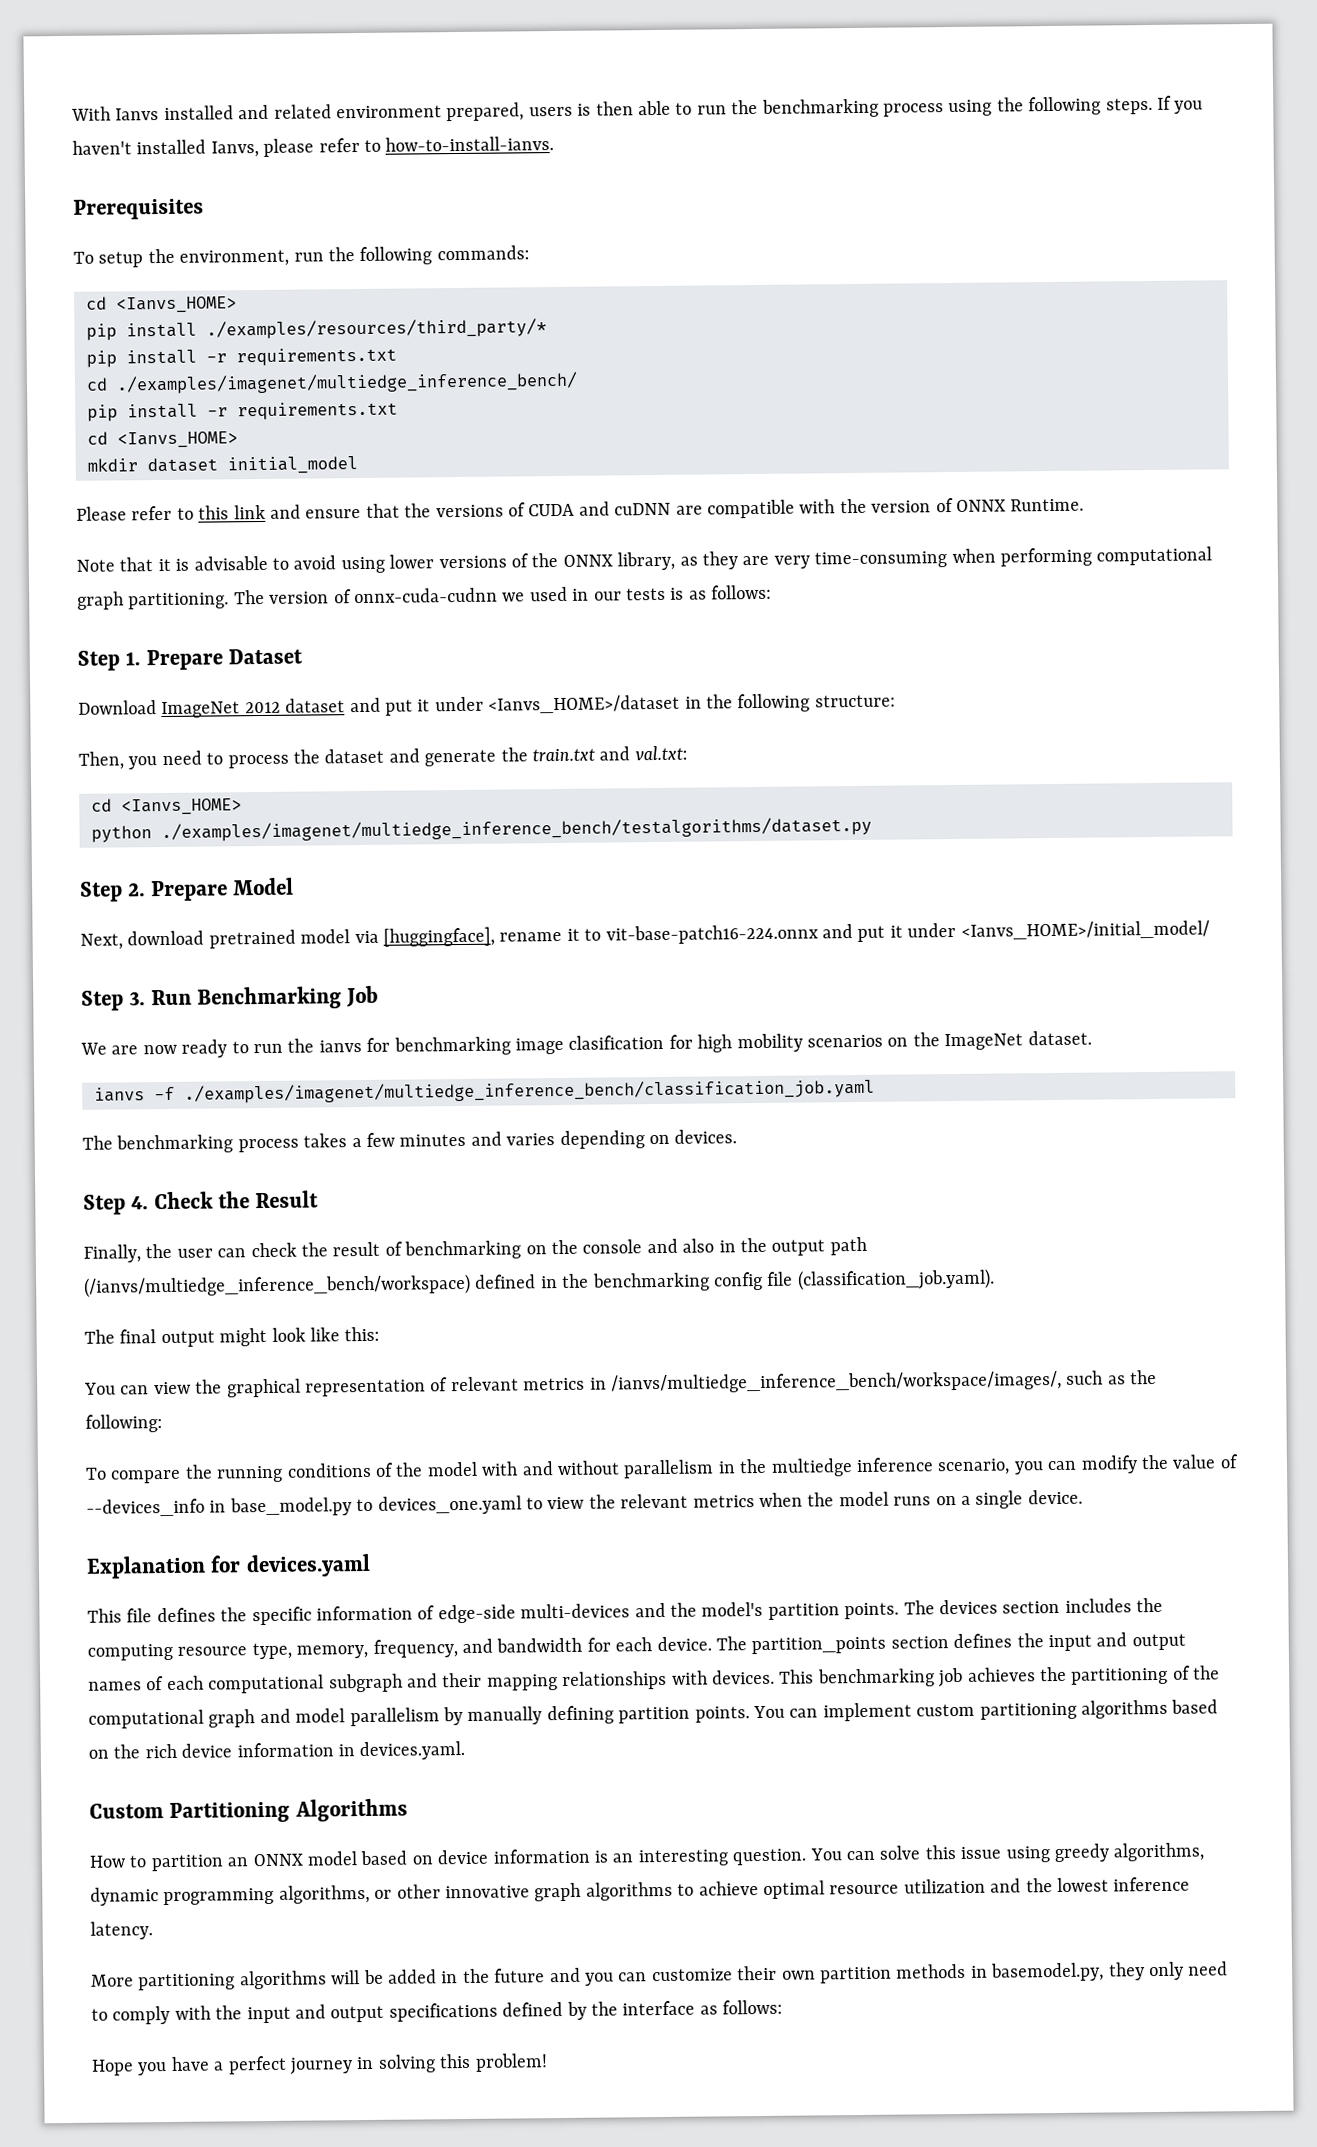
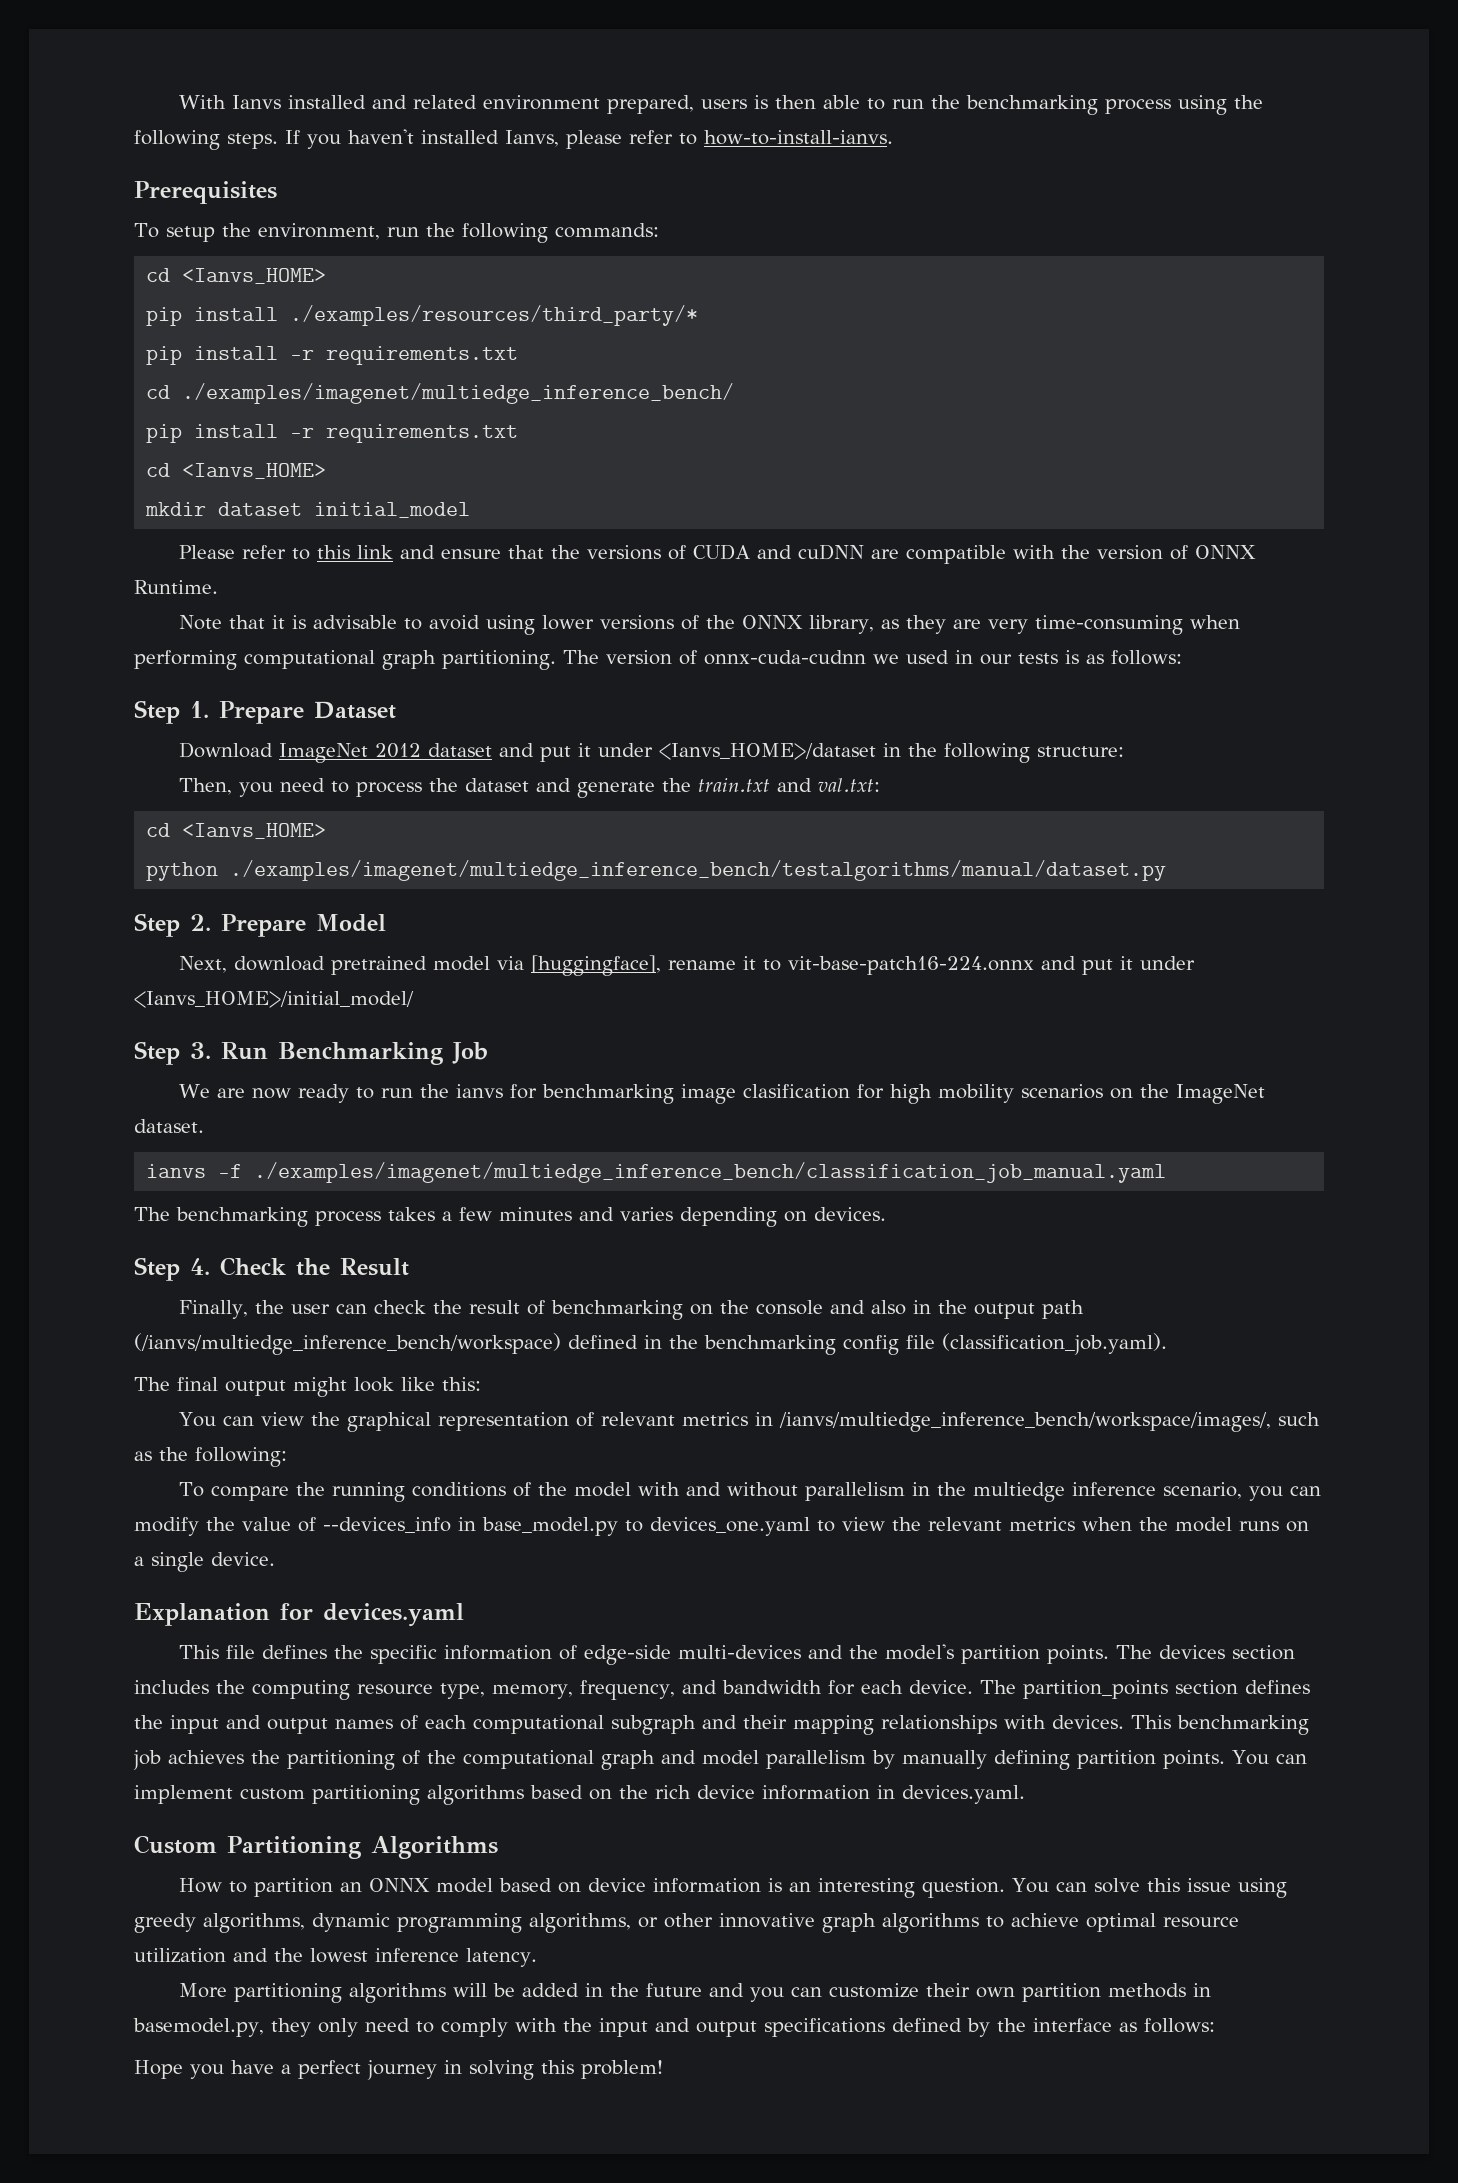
- python ./examples/imagenet/multiedge_inference_bench/testalgorithms/dataset.py
+ python ./examples/imagenet/multiedge_inference_bench/testalgorithms/manual/dataset.py
- ianvs -f ./examples/imagenet/multiedge_inference_bench/classification_job.yaml
+ ianvs -f ./examples/imagenet/multiedge_inference_bench/classification_job_manual.yaml

